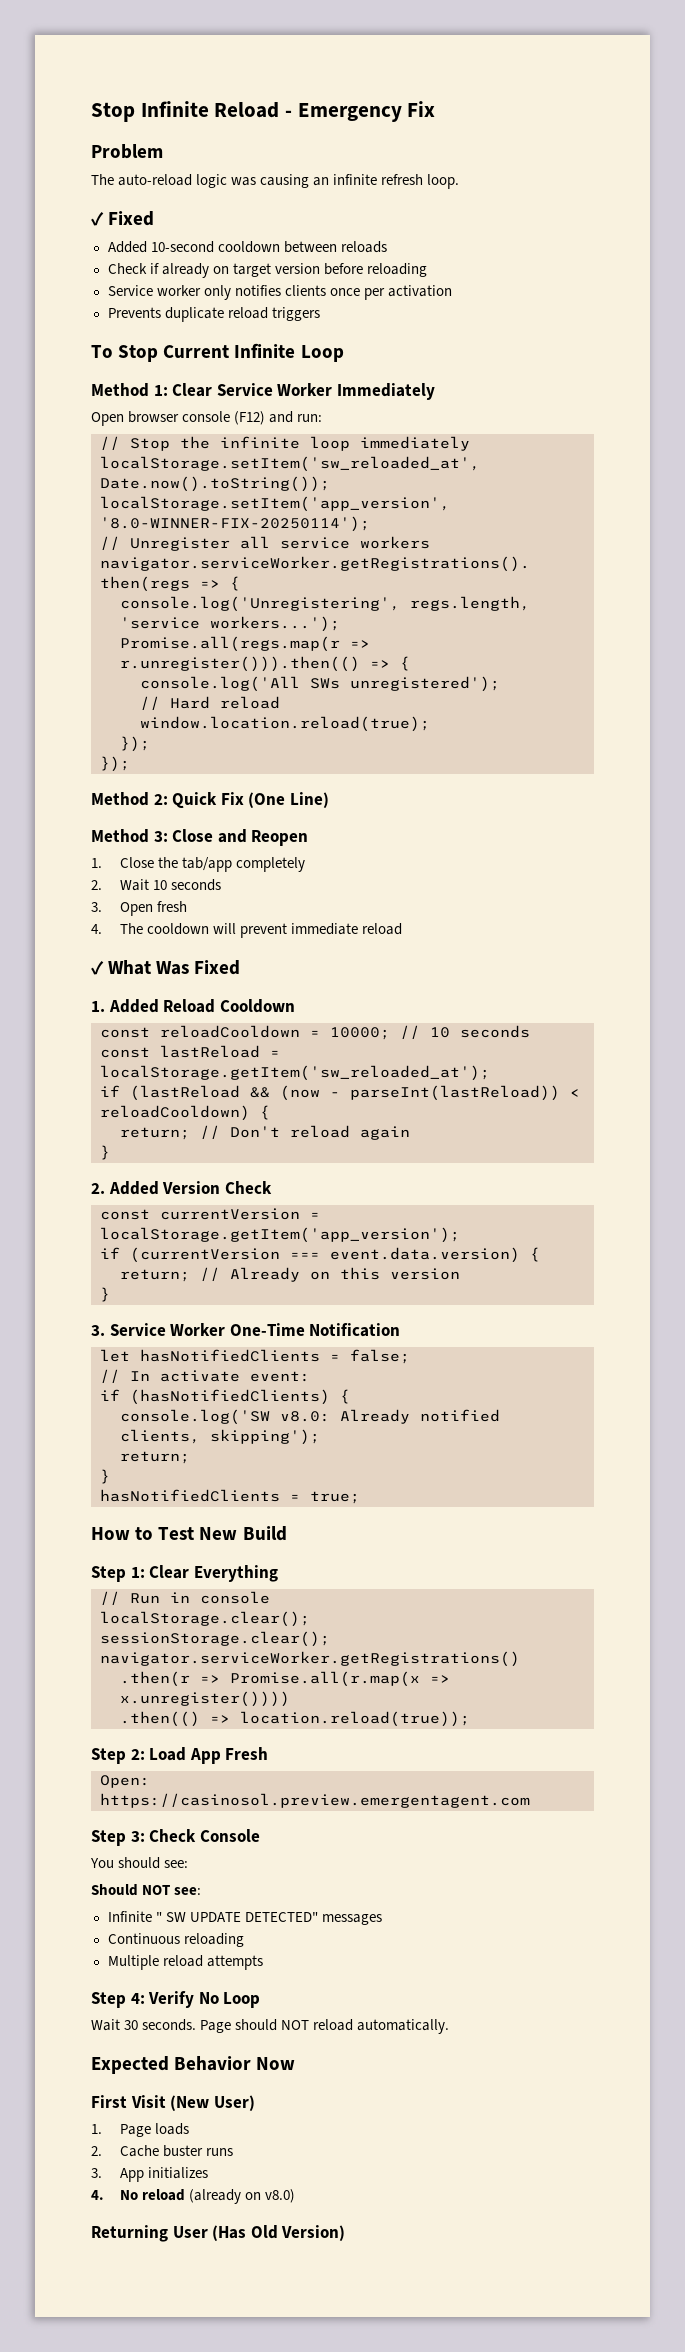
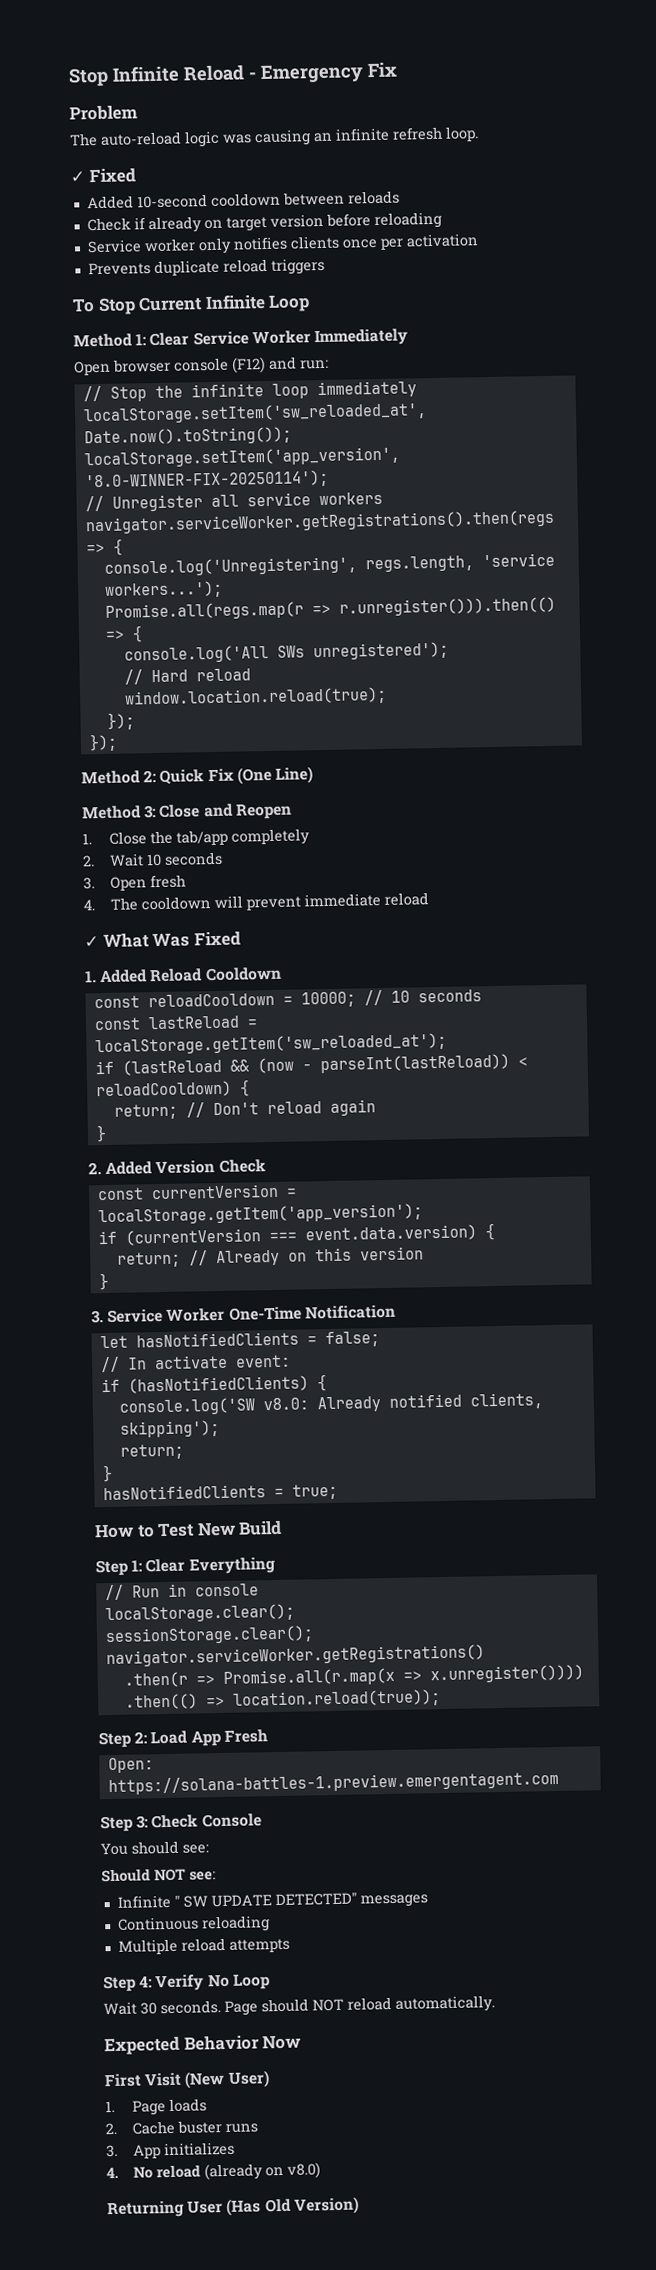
- Open: https://casinosol.preview.emergentagent.com
+ Open: https://solana-battles-1.preview.emergentagent.com

